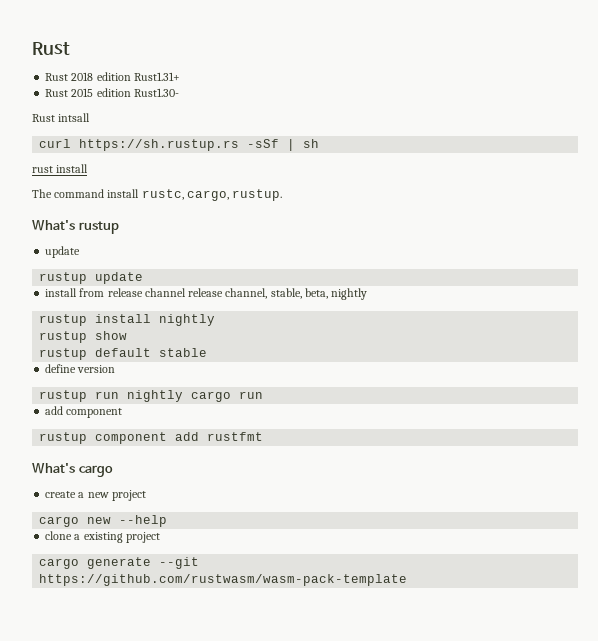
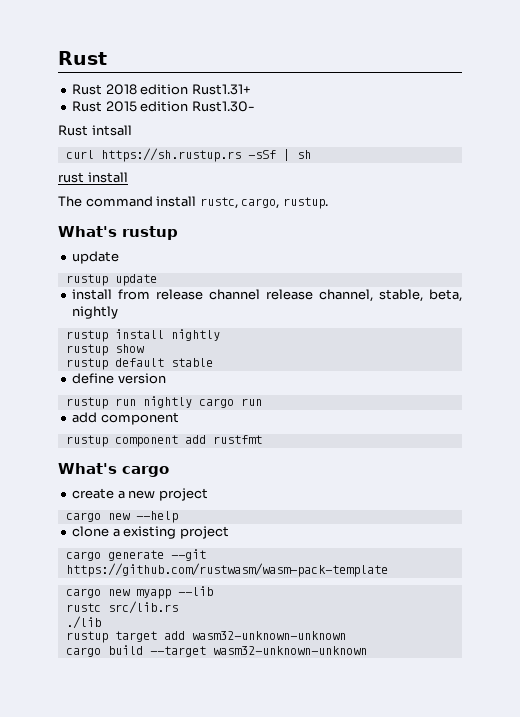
+ cargo new myapp --lib
+ rustc src/lib.rs
+ ./lib
+ rustup target add wasm32-unknown-unknown
+ cargo build --target wasm32-unknown-unknown

